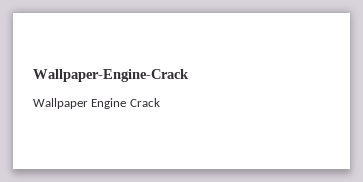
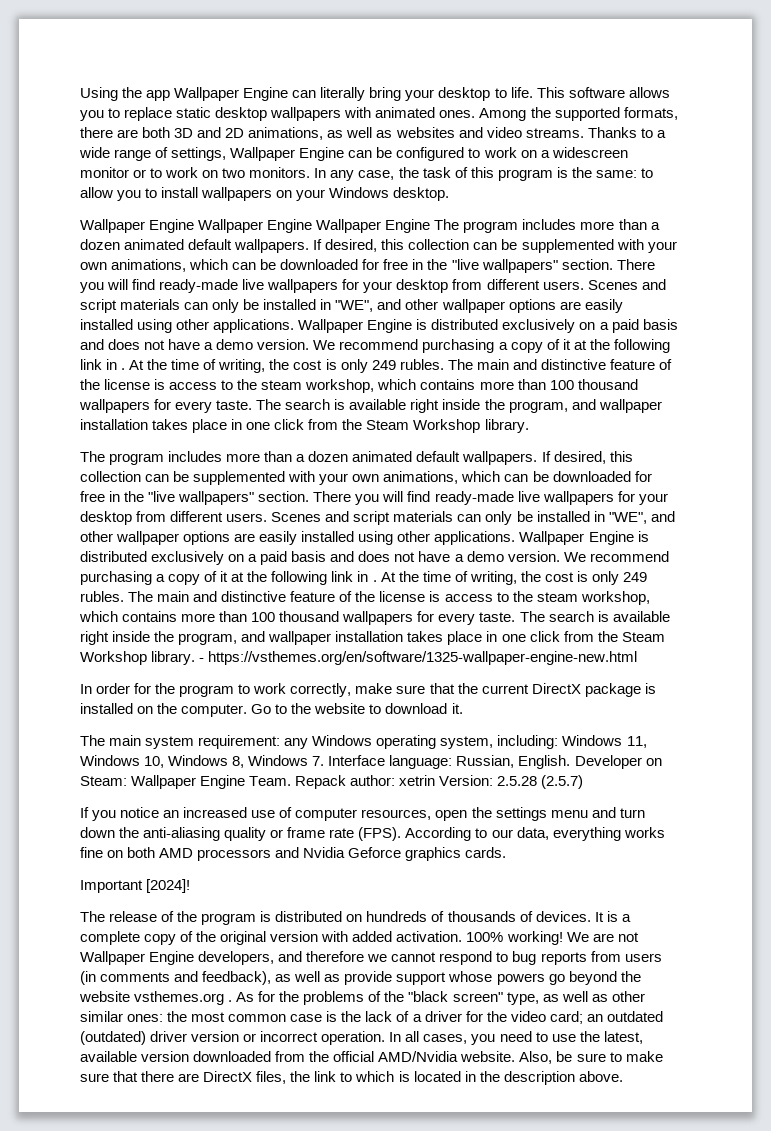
- Wallpaper-Engine-Crack
- Wallpaper Engine Crack
+ Using the app Wallpaper Engine can literally bring your desktop to life. This software allows you to replace static desktop wallpapers with animated ones. Among the supported formats, there are both 3D and 2D animations, as well as websites and video streams. Thanks to a wide range of settings, Wallpaper Engine can be configured to work on a widescreen monitor or to work on two monitors. In any case, the task of this program is the same: to allow you to install wallpapers on your Windows desktop.
+ Wallpaper Engine Wallpaper Engine Wallpaper Engine The program includes more than a dozen animated default wallpapers. If desired, this collection can be supplemented with your own animations, which can be downloaded for free in the "live wallpapers" section. There you will find ready-made live wallpapers for your desktop from different users. Scenes and script materials can only be installed in "WE", and other wallpaper options are easily installed using other applications. Wallpaper Engine is distributed exclusively on a paid basis and does not have a demo version. We recommend purchasing a copy of it at the following link in . At the time of writing, the cost is only 249 rubles. The main and distinctive feature of the license is access to the steam workshop, which contains more than 100 thousand wallpapers for every taste. The search is available right inside the program, and wallpaper installation takes place in one click from the Steam Workshop library.
+ The program includes more than a dozen animated default wallpapers. If desired, this collection can be supplemented with your own animations, which can be downloaded for free in the "live wallpapers" section. There you will find ready-made live wallpapers for your desktop from different users. Scenes and script materials can only be installed in "WE", and other wallpaper options are easily installed using other applications. Wallpaper Engine is distributed exclusively on a paid basis and does not have a demo version. We recommend purchasing a copy of it at the following link in . At the time of writing, the cost is only 249 rubles. The main and distinctive feature of the license is access to the steam workshop, which contains more than 100 thousand wallpapers for every taste. The search is available right inside the program, and wallpaper installation takes place in one click from the Steam Workshop library. - https://vsthemes.org/en/software/1325-wallpaper-engine-new.html
+ In order for the program to work correctly, make sure that the current DirectX package is installed on the computer. Go to the website to download it.
+ The main system requirement: any Windows operating system, including: Windows 11, Windows 10, Windows 8, Windows 7. Interface language: Russian, English. Developer on Steam: Wallpaper Engine Team. Repack author: xetrin Version: 2.5.28 (2.5.7)
+ If you notice an increased use of computer resources, open the settings menu and turn down the anti-aliasing quality or frame rate (FPS). According to our data, everything works fine on both AMD processors and Nvidia Geforce graphics cards.
+ Important [2024]!
+ The release of the program is distributed on hundreds of thousands of devices. It is a complete copy of the original version with added activation. 100% working! We are not Wallpaper Engine developers, and therefore we cannot respond to bug reports from users (in comments and feedback), as well as provide support whose powers go beyond the website vsthemes.org . As for the problems of the "black screen" type, as well as other similar ones: the most common case is the lack of a driver for the video card; an outdated (outdated) driver version or incorrect operation. In all cases, you need to use the latest, available version downloaded from the official AMD/Nvidia website. Also, be sure to make sure that there are DirectX files, the link to which is located in the description above.

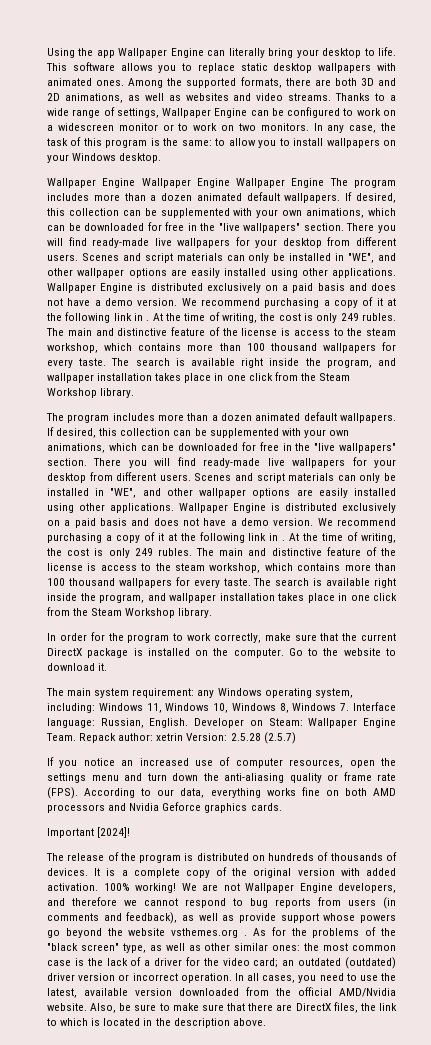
- - https://vsthemes.org/en/software/1325-wallpaper-engine-new.html

